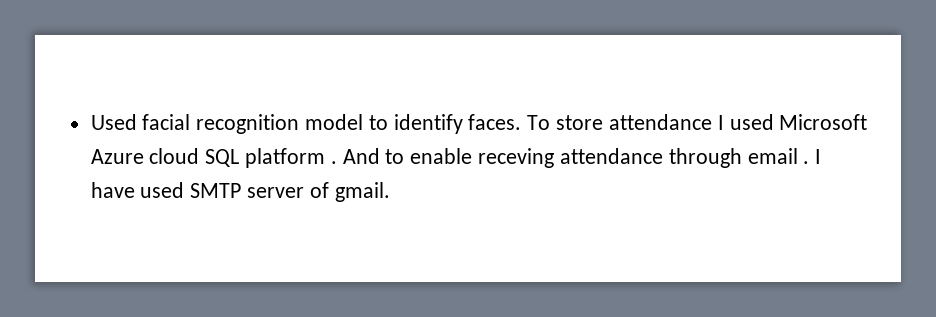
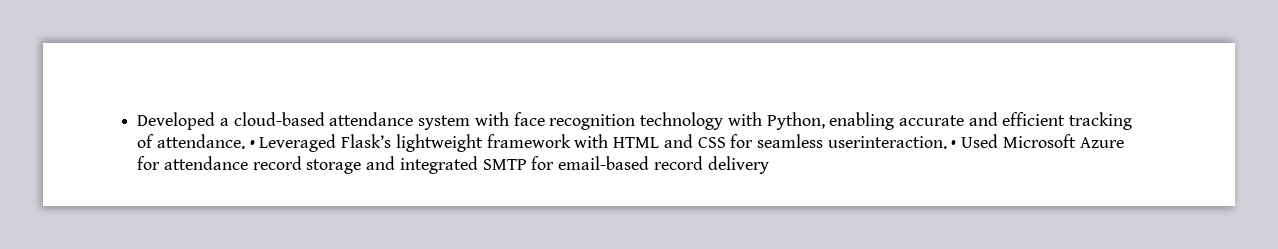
- Used facial recognition model to identify faces. To store attendance I used Microsoft Azure cloud SQL platform . And to enable receving attendance through email . I have used SMTP server of gmail.
+ Developed a cloud-based attendance system with face recognition technology with Python, enabling accurate and efficient tracking of attendance. • Leveraged Flask’s lightweight framework with HTML and CSS for seamless userinteraction. • Used Microsoft Azure for attendance record storage and integrated SMTP for email-based record delivery

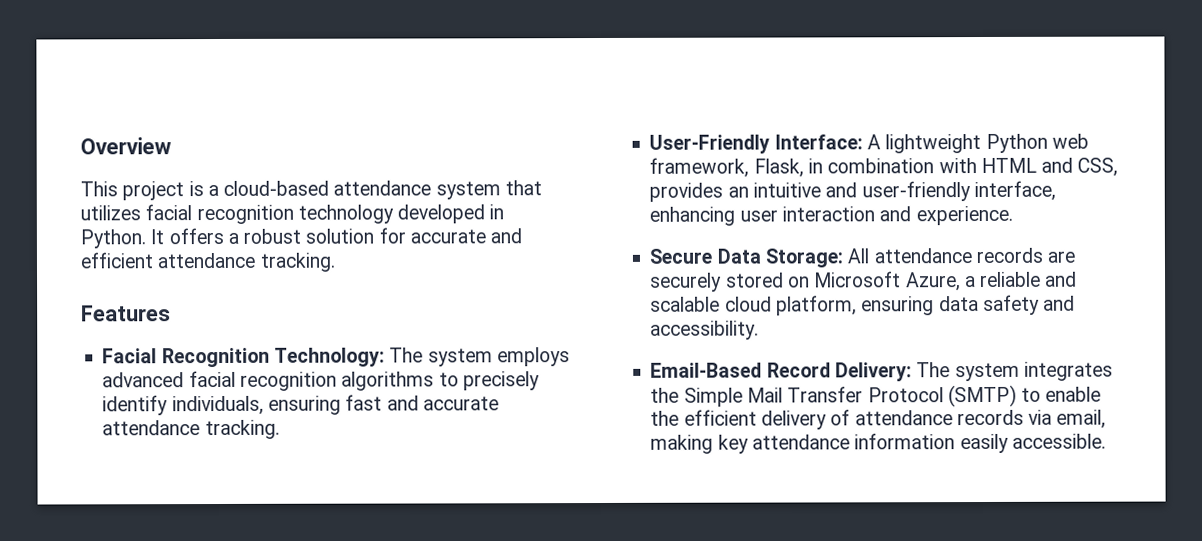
- Developed a cloud-based attendance system with face recognition technology with Python, enabling accurate and efficient tracking of attendance. • Leveraged Flask’s lightweight framework with HTML and CSS for seamless userinteraction. • Used Microsoft Azure for attendance record storage and integrated SMTP for email-based record delivery
+ Overview
+ This project is a cloud-based attendance system that utilizes facial recognition technology developed in Python. It offers a robust solution for accurate and efficient attendance tracking.
+ Features
+ Facial Recognition Technology: The system employs advanced facial recognition algorithms to precisely identify individuals, ensuring fast and accurate attendance tracking.
+ User-Friendly Interface: A lightweight Python web framework, Flask, in combination with HTML and CSS, provides an intuitive and user-friendly interface, enhancing user interaction and experience.
+ Secure Data Storage: All attendance records are securely stored on Microsoft Azure, a reliable and scalable cloud platform, ensuring data safety and accessibility.
+ Email-Based Record Delivery: The system integrates the Simple Mail Transfer Protocol (SMTP) to enable the efficient delivery of attendance records via email, making key attendance information easily accessible.

